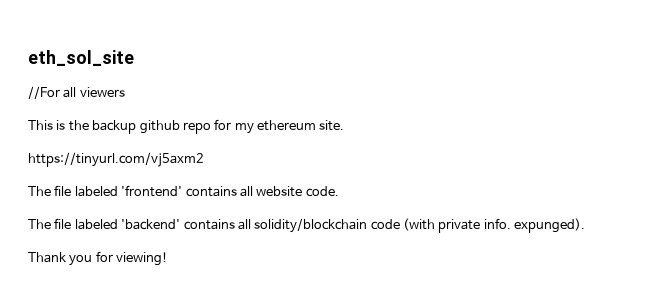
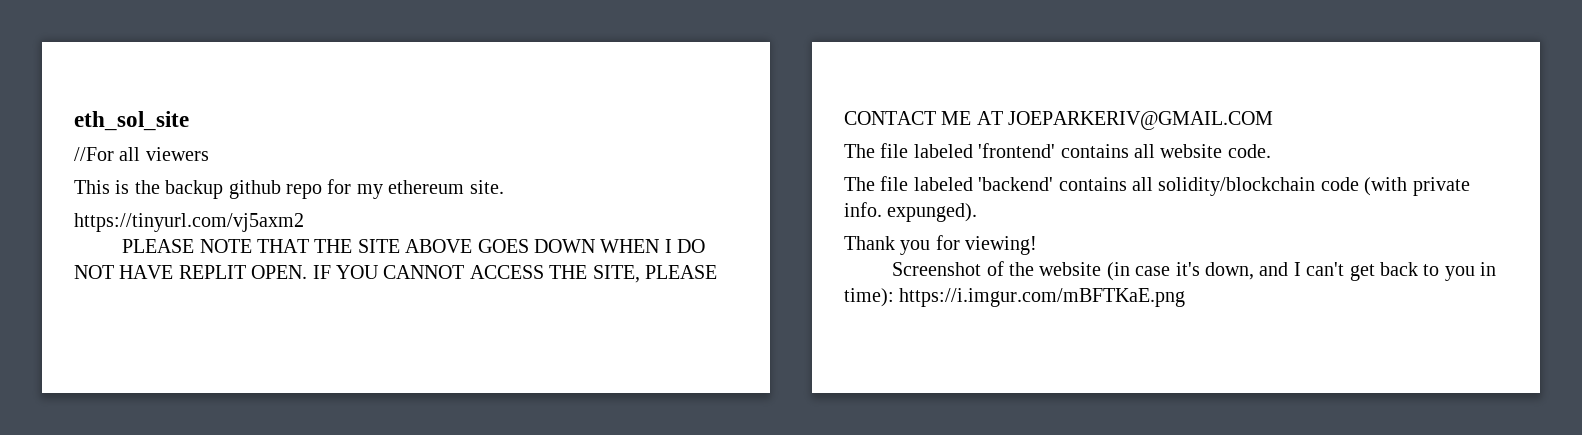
+ PLEASE NOTE THAT THE SITE ABOVE GOES DOWN WHEN I DO NOT HAVE REPLIT OPEN. IF YOU CANNOT ACCESS THE SITE, PLEASE CONTACT ME AT JOEPARKERIV@GMAIL.COM
+ Screenshot of the website (in case it's down, and I can't get back to you in time): https://i.imgur.com/mBFTKaE.png

